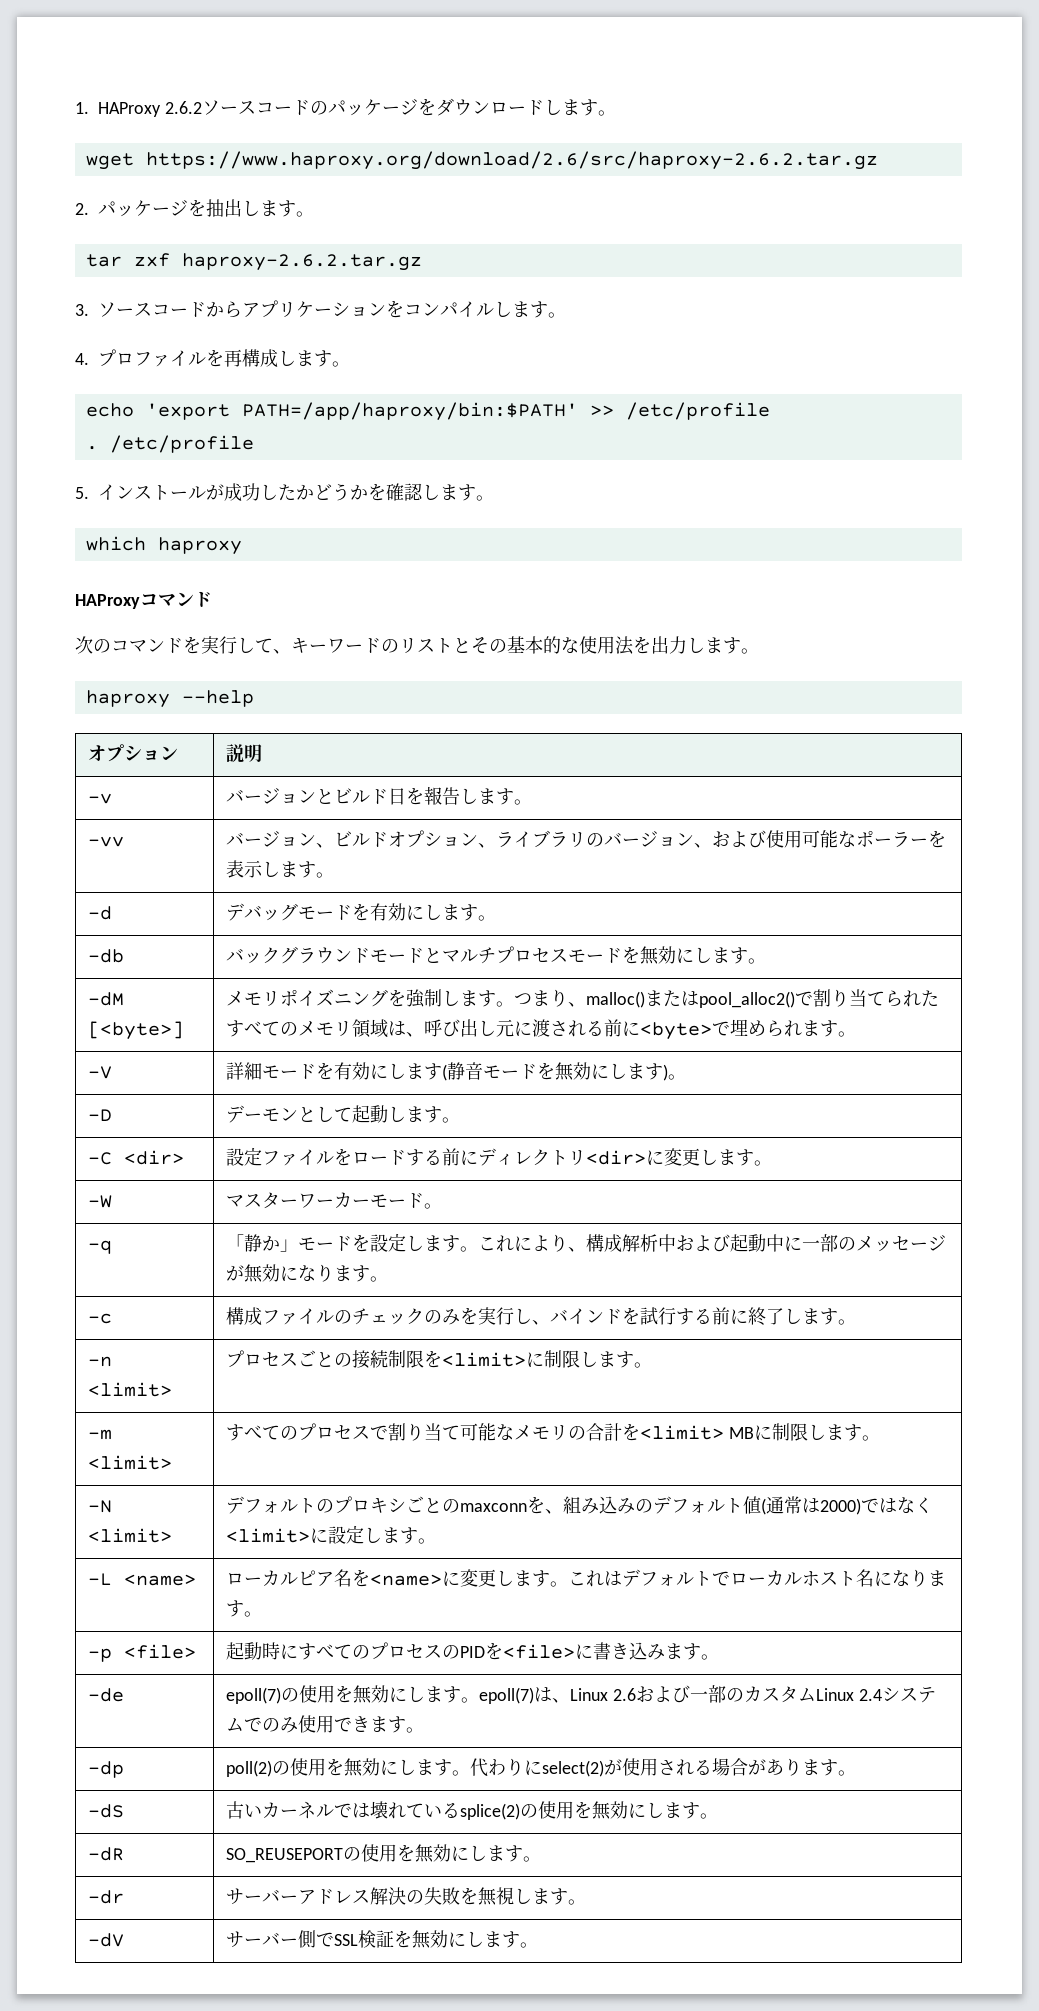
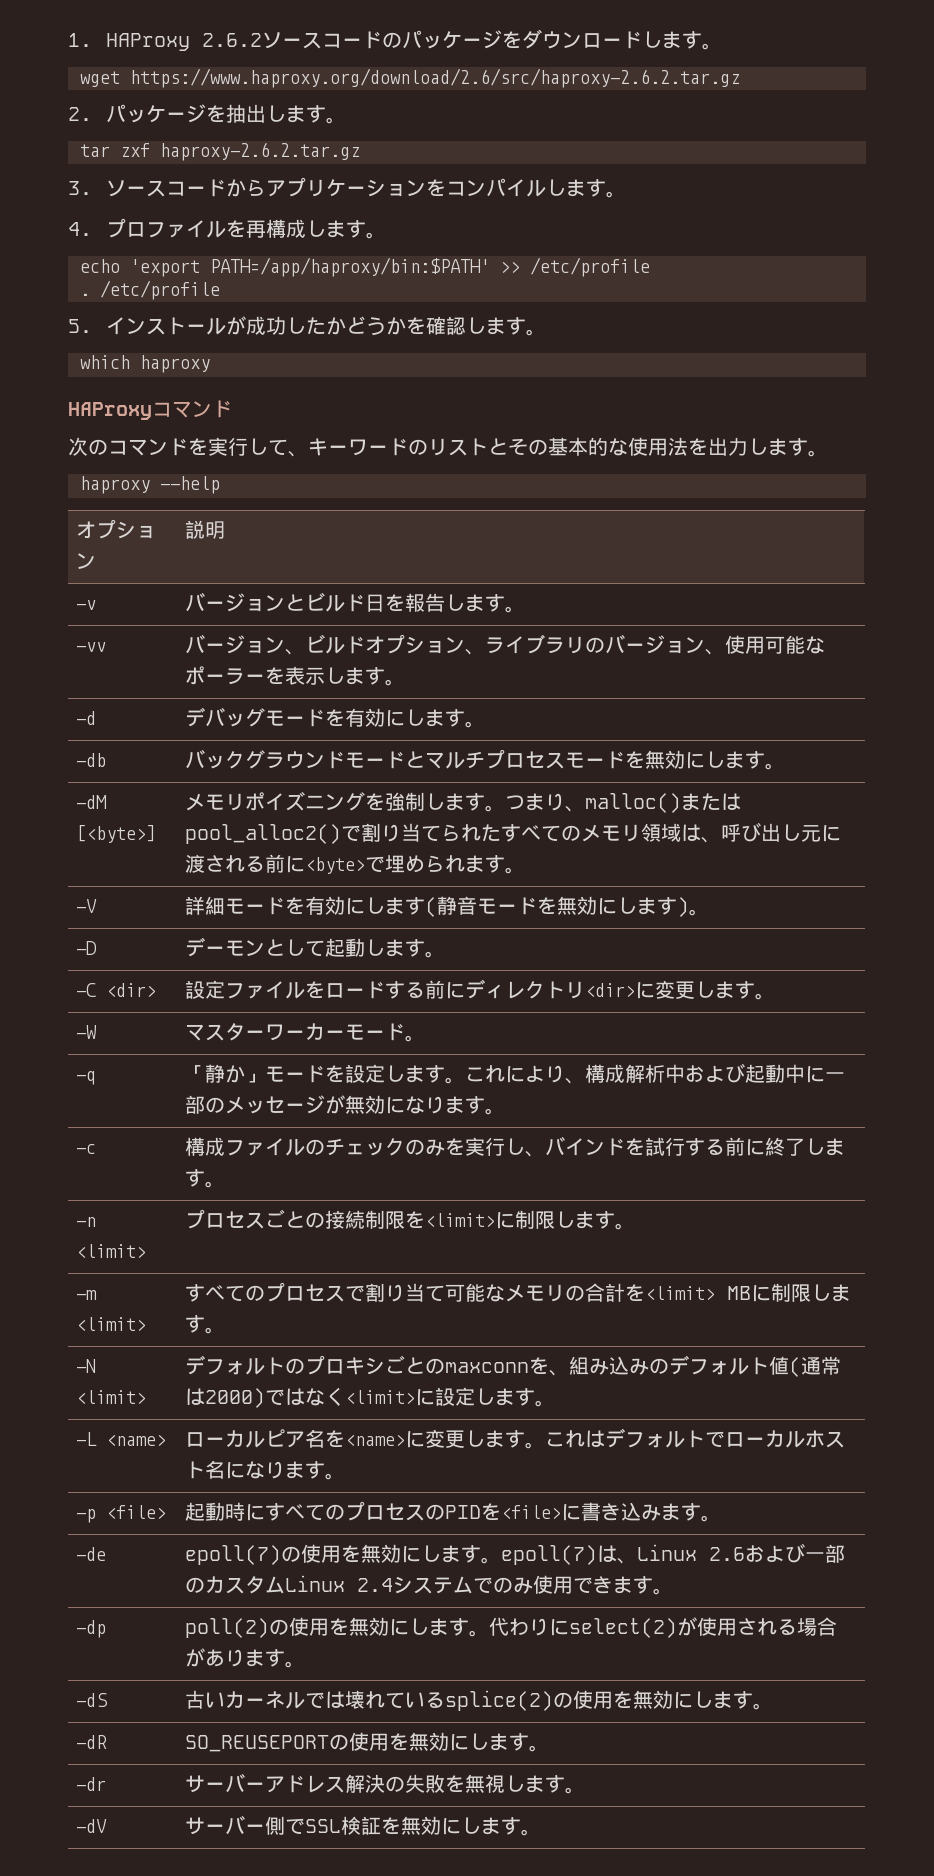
- -vv | バージョン、ビルドオプション、ライブラリのバージョン、および使用可能なポーラーを表示します。
+ -vv | バージョン、ビルドオプション、ライブラリのバージョン、使用可能なポーラーを表示します。

